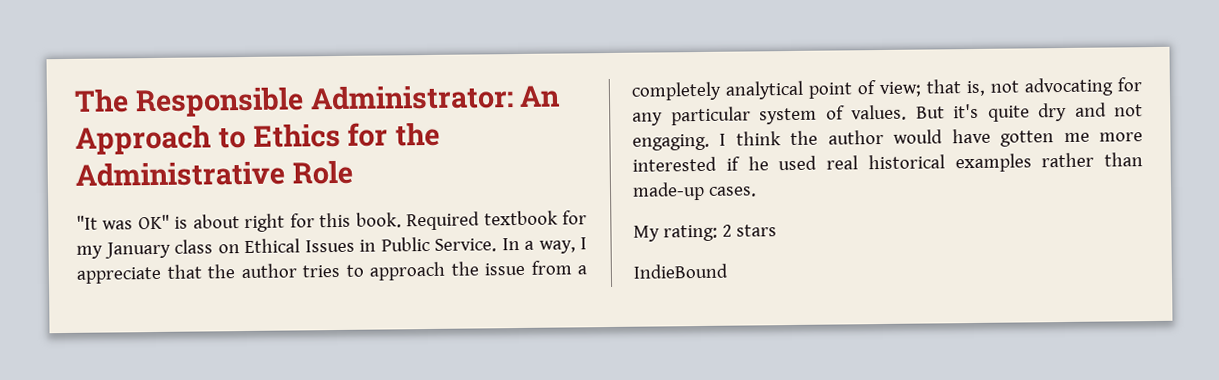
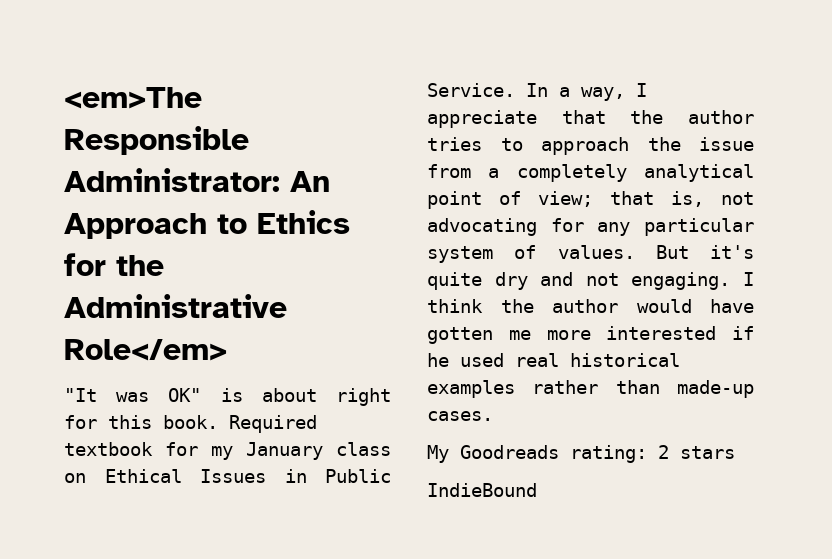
- The Responsible Administrator: An Approach to Ethics for the Administrative Role
+ <em>The Responsible Administrator: An Approach to Ethics for the Administrative Role</em>
- My rating: 2 stars
+ My Goodreads rating: 2 stars

